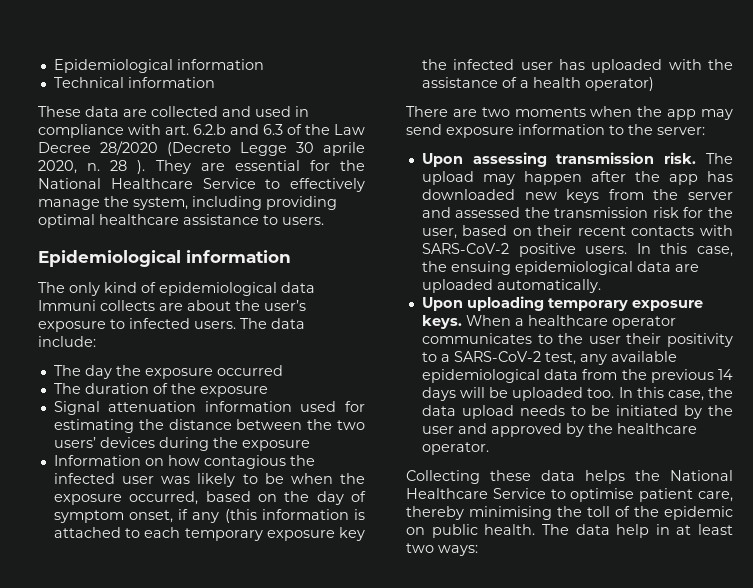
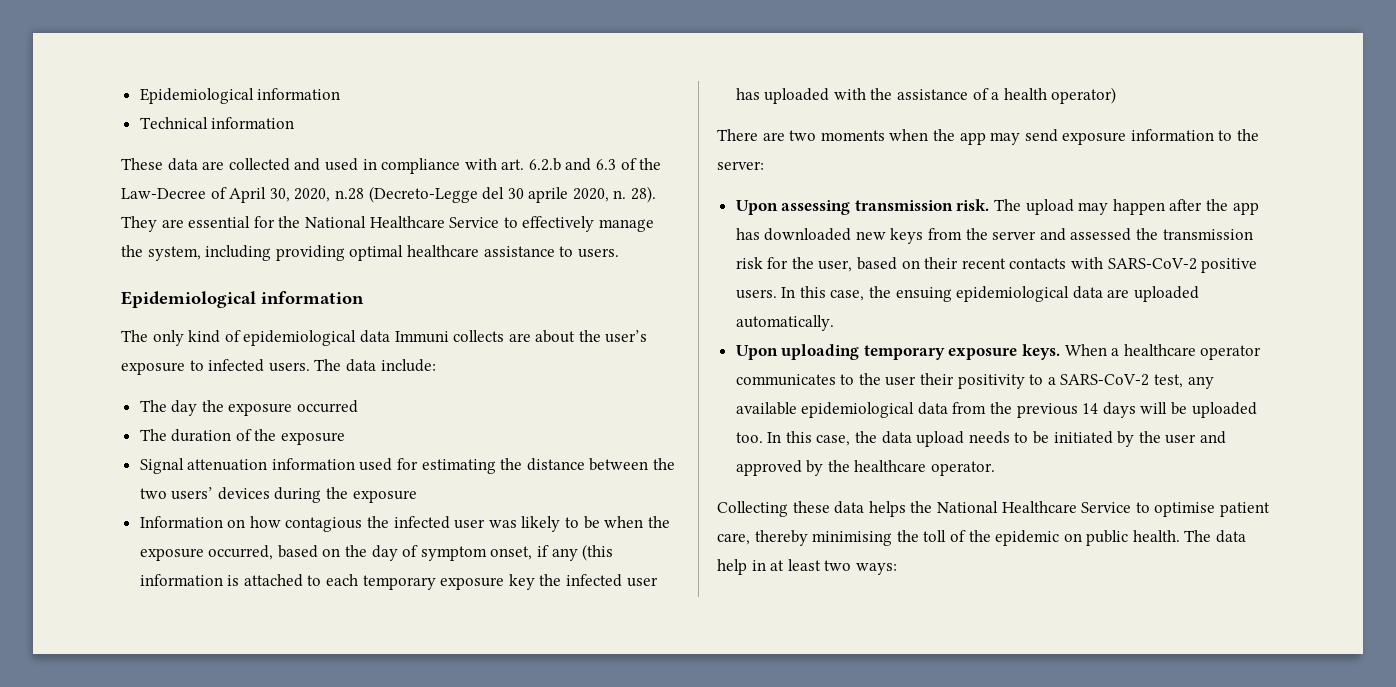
- These data are collected and used in compliance with art. 6.2.b and 6.3 of the Law Decree 28/2020 (Decreto Legge 30 aprile 2020, n.
+ These data are collected and used in compliance with art. 6.2.b and 6.3 of the Law-Decree of April 30, 2020, n.28 (Decreto-Legge del 30 aprile 2020, n.
- 28 ).
+ 28).

